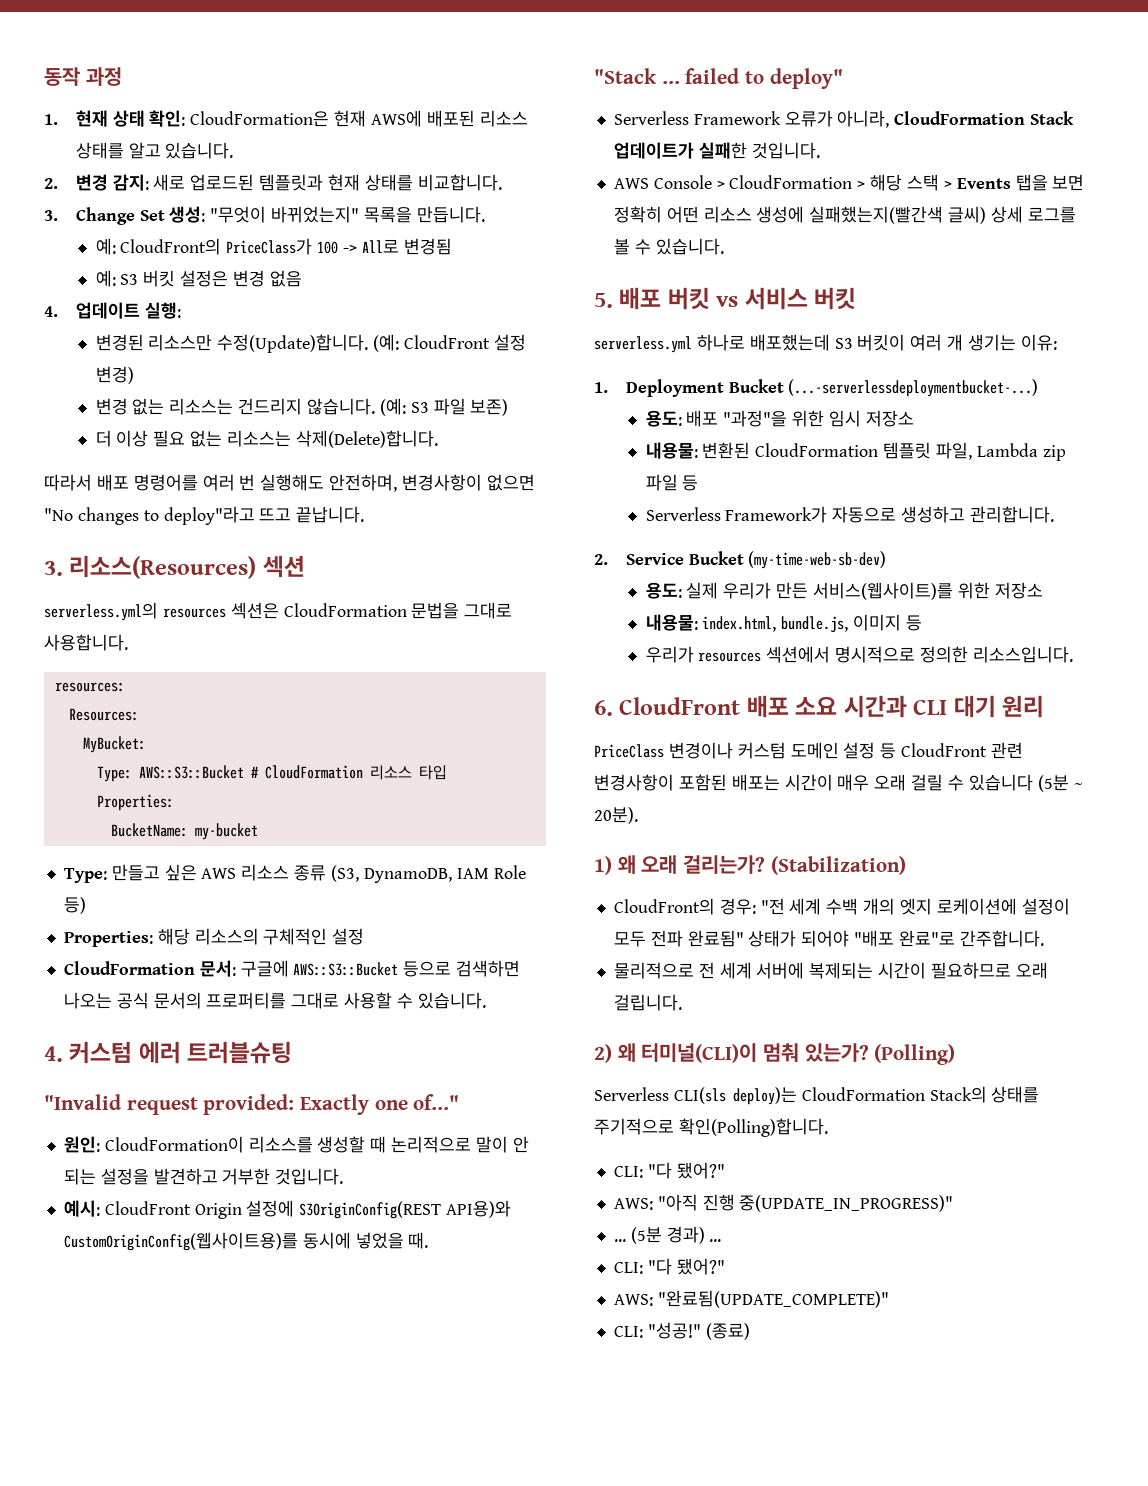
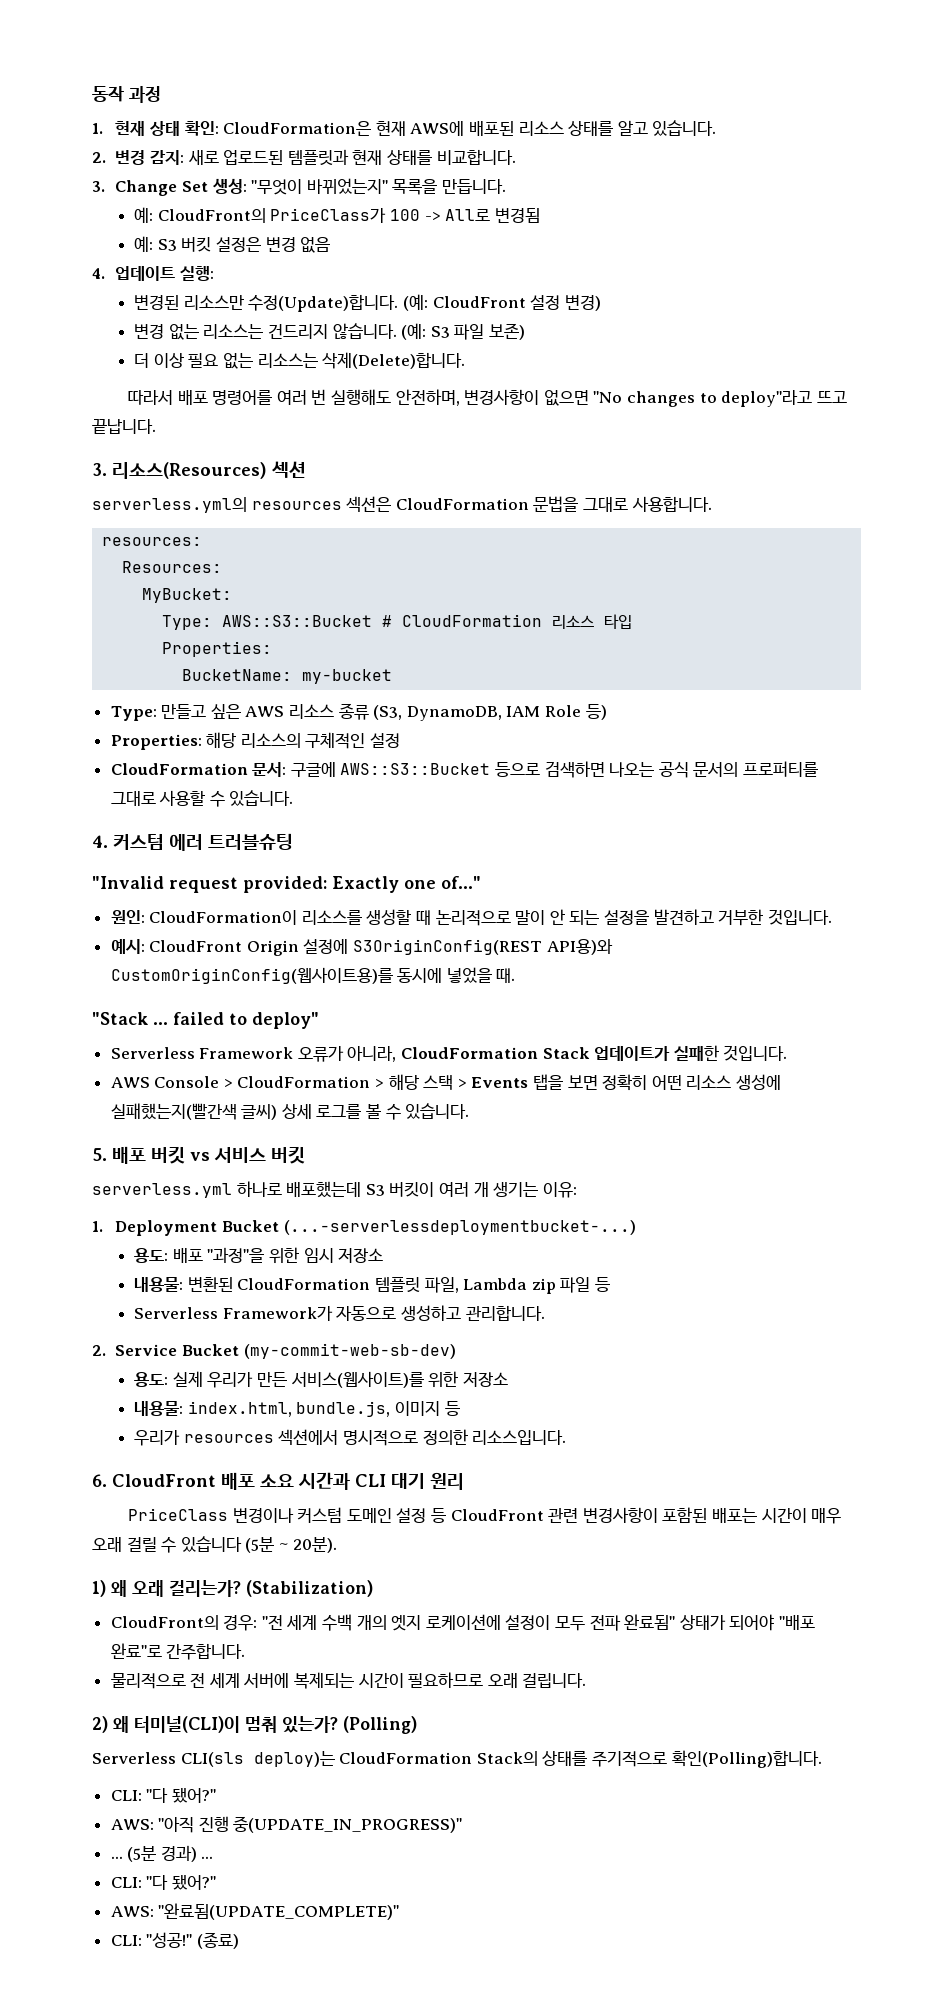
- 2. Service Bucket (my-time-web-sb-dev)
+ 2. Service Bucket (my-commit-web-sb-dev)

